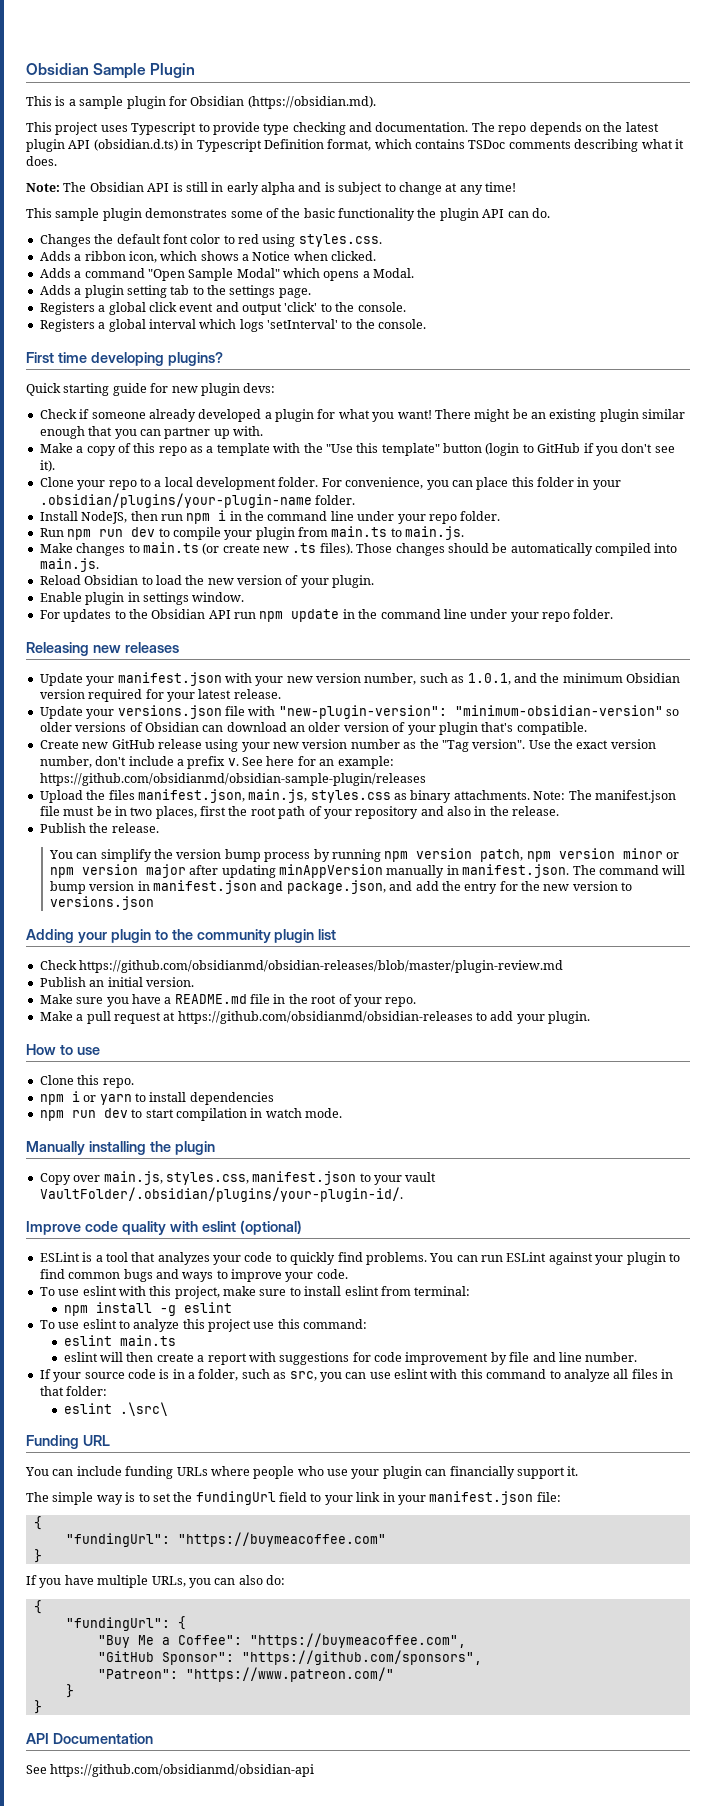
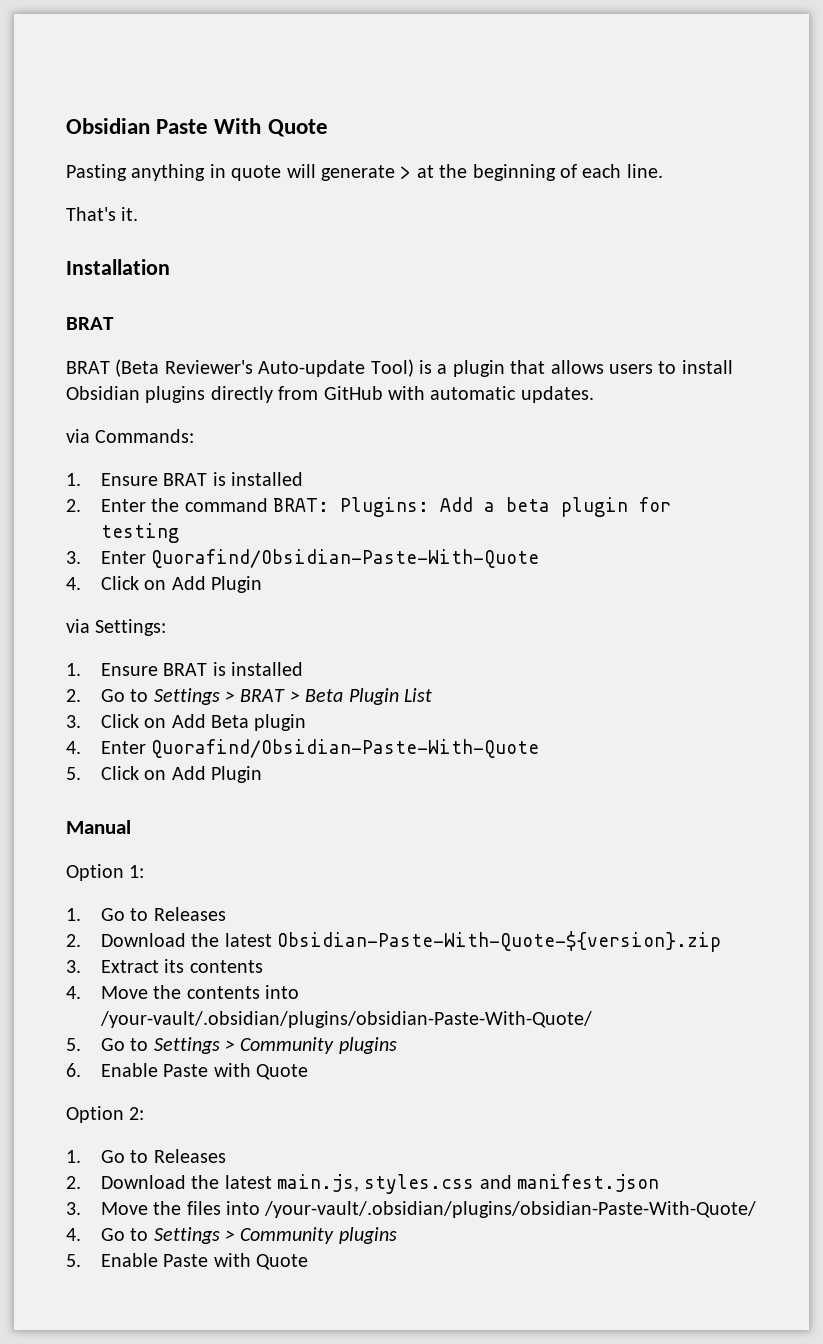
- Obsidian Sample Plugin
- This is a sample plugin for Obsidian (https://obsidian.md).
- This project uses Typescript to provide type checking and documentation. The repo depends on the latest plugin API (obsidian.d.ts) in Typescript Definition format, which contains TSDoc comments describing what it does.
- Note: The Obsidian API is still in early alpha and is subject to change at any time!
- This sample plugin demonstrates some of the basic functionality the plugin API can do.
- Changes the default font color to red using styles.css.
- Adds a ribbon icon, which shows a Notice when clicked.
- Adds a command "Open Sample Modal" which opens a Modal.
- Adds a plugin setting tab to the settings page.
- Registers a global click event and output 'click' to the console.
- Registers a global interval which logs 'setInterval' to the console.
- First time developing plugins?
- Quick starting guide for new plugin devs:
- Check if someone already developed a plugin for what you want! There might be an existing plugin similar enough that you can partner up with.
- Make a copy of this repo as a template with the "Use this template" button (login to GitHub if you don't see it).
- Clone your repo to a local development folder. For convenience, you can place this folder in your .obsidian/plugins/your-plugin-name folder.
- Install NodeJS, then run npm i in the command line under your repo folder.
- Run npm run dev to compile your plugin from main.ts to main.js.
- Make changes to main.ts (or create new .ts files). Those changes should be automatically compiled into main.js.
- Reload Obsidian to load the new version of your plugin.
- Enable plugin in settings window.
- For updates to the Obsidian API run npm update in the command line under your repo folder.
- Releasing new releases
- Update your manifest.json with your new version number, such as 1.0.1, and the minimum Obsidian version required for your latest release.
- Update your versions.json file with "new-plugin-version": "minimum-obsidian-version" so older versions of Obsidian can download an older version of your plugin that's compatible.
- Create new GitHub release using your new version number as the "Tag version". Use the exact version number, don't include a prefix v. See here for an example: https://github.com/obsidianmd/obsidian-sample-plugin/releases
- Upload the files manifest.json, main.js, styles.css as binary attachments. Note: The manifest.json file must be in two places, first the root path of your repository and also in the release.
- Publish the release.
- You can simplify the version bump process by running npm version patch, npm version minor or npm version major after updating minAppVersion manually in manifest.json. The command will bump version in manifest.json and package.json, and add the entry for the new version to versions.json
- Adding your plugin to the community plugin list
- Check https://github.com/obsidianmd/obsidian-releases/blob/master/plugin-review.md
- Publish an initial version.
- Make sure you have a README.md file in the root of your repo.
- Make a pull request at https://github.com/obsidianmd/obsidian-releases to add your plugin.
- How to use
- Clone this repo.
- npm i or yarn to install dependencies
- npm run dev to start compilation in watch mode.
- Manually installing the plugin
- Copy over main.js, styles.css, manifest.json to your vault VaultFolder/.obsidian/plugins/your-plugin-id/.
- Improve code quality with eslint (optional)
- ESLint is a tool that analyzes your code to quickly find problems. You can run ESLint against your plugin to find common bugs and ways to improve your code.
- To use eslint with this project, make sure to install eslint from terminal:
- npm install -g eslint
- To use eslint to analyze this project use this command:
- eslint main.ts
- eslint will then create a report with suggestions for code improvement by file and line number.
- If your source code is in a folder, such as src, you can use eslint with this command to analyze all files in that folder:
- eslint .\src\
- Funding URL
- You can include funding URLs where people who use your plugin can financially support it.
- The simple way is to set the fundingUrl field to your link in your manifest.json file:
- {
- "fundingUrl": "https://buymeacoffee.com"
- }
- If you have multiple URLs, you can also do:
- {
- "fundingUrl": {
- "Buy Me a Coffee": "https://buymeacoffee.com",
- "GitHub Sponsor": "https://github.com/sponsors",
- "Patreon": "https://www.patreon.com/"
- }
- }
- API Documentation
- See https://github.com/obsidianmd/obsidian-api
+ Obsidian Paste With Quote
+ Pasting anything in quote will generate > at the beginning of each line.
+ That's it.
+ Installation
+ BRAT
+ BRAT (Beta Reviewer's Auto-update Tool) is a plugin that allows users to install Obsidian plugins directly from GitHub with automatic updates.
+ via Commands:
+ 1. Ensure BRAT is installed
+ 2. Enter the command BRAT: Plugins: Add a beta plugin for testing
+ 3. Enter Quorafind/Obsidian-Paste-With-Quote
+ 4. Click on Add Plugin
+ via Settings:
+ 1. Ensure BRAT is installed
+ 2. Go to Settings > BRAT > Beta Plugin List
+ 3. Click on Add Beta plugin
+ 4. Enter Quorafind/Obsidian-Paste-With-Quote
+ 5. Click on Add Plugin
+ Manual
+ Option 1:
+ 1. Go to Releases
+ 2. Download the latest Obsidian-Paste-With-Quote-${version}.zip
+ 3. Extract its contents
+ 4. Move the contents into /your-vault/.obsidian/plugins/obsidian-Paste-With-Quote/
+ 5. Go to Settings > Community plugins
+ 6. Enable Paste with Quote
+ Option 2:
+ 1. Go to Releases
+ 2. Download the latest main.js, styles.css and manifest.json
+ 3. Move the files into /your-vault/.obsidian/plugins/obsidian-Paste-With-Quote/
+ 4. Go to Settings > Community plugins
+ 5. Enable Paste with Quote

